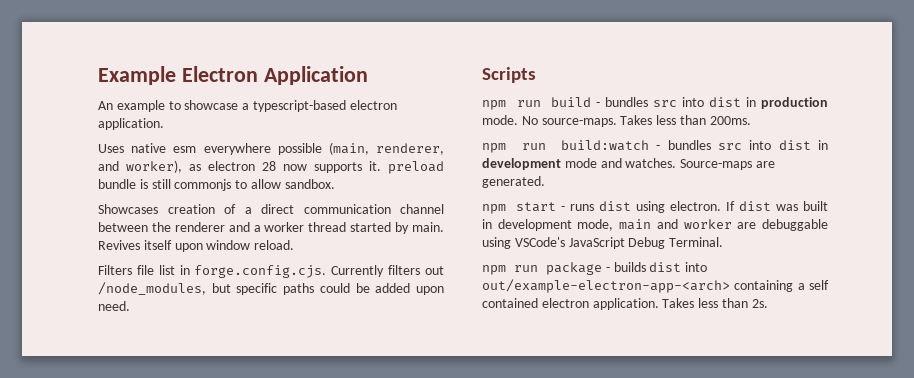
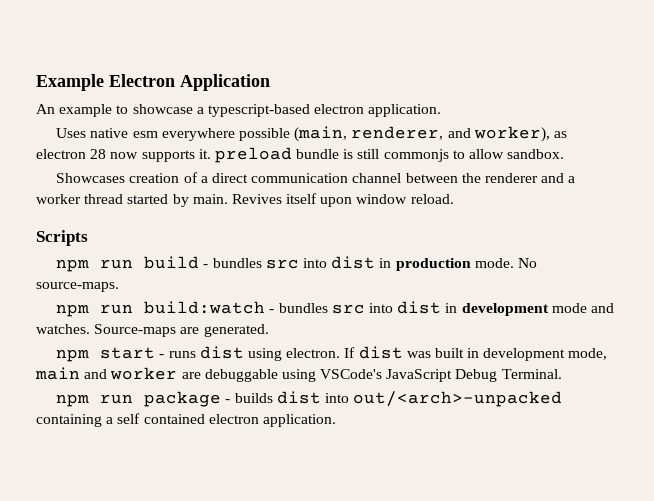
- Filters file list in forge.config.cjs. Currently filters out /node_modules, but specific paths could be added upon need.
- Takes less than 200ms.
- npm run package - builds dist into out/example-electron-app-<arch> containing a self contained electron application. Takes less than 2s.
+ npm run package - builds dist into out/<arch>-unpacked containing a self contained electron application.

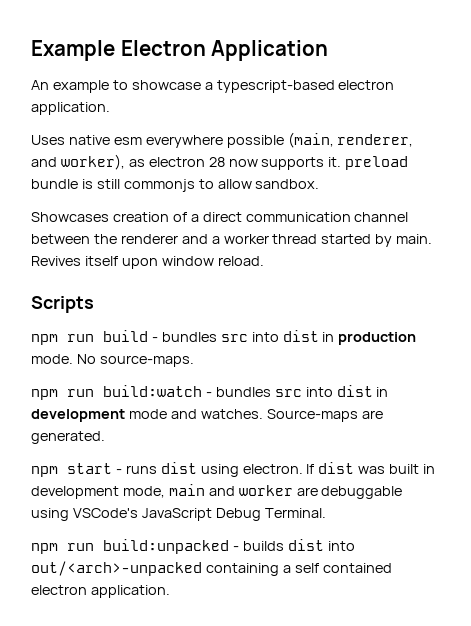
- npm run package - builds dist into out/<arch>-unpacked containing a self contained electron application.
+ npm run build:unpacked - builds dist into out/<arch>-unpacked containing a self contained electron application.

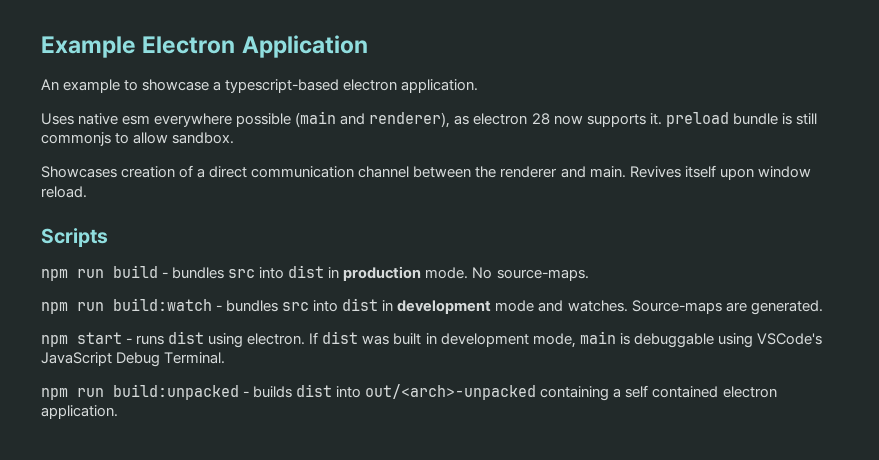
- Uses native esm everywhere possible (main, renderer, and worker), as electron 28 now supports it. preload bundle is still commonjs to allow sandbox.
+ Uses native esm everywhere possible (main and renderer), as electron 28 now supports it. preload bundle is still commonjs to allow sandbox.
- Showcases creation of a direct communication channel between the renderer and a worker thread started by main.
+ Showcases creation of a direct communication channel between the renderer and main.
- If dist was built in development mode, main and worker are debuggable using VSCode's JavaScript Debug Terminal.
+ If dist was built in development mode, main is debuggable using VSCode's JavaScript Debug Terminal.

